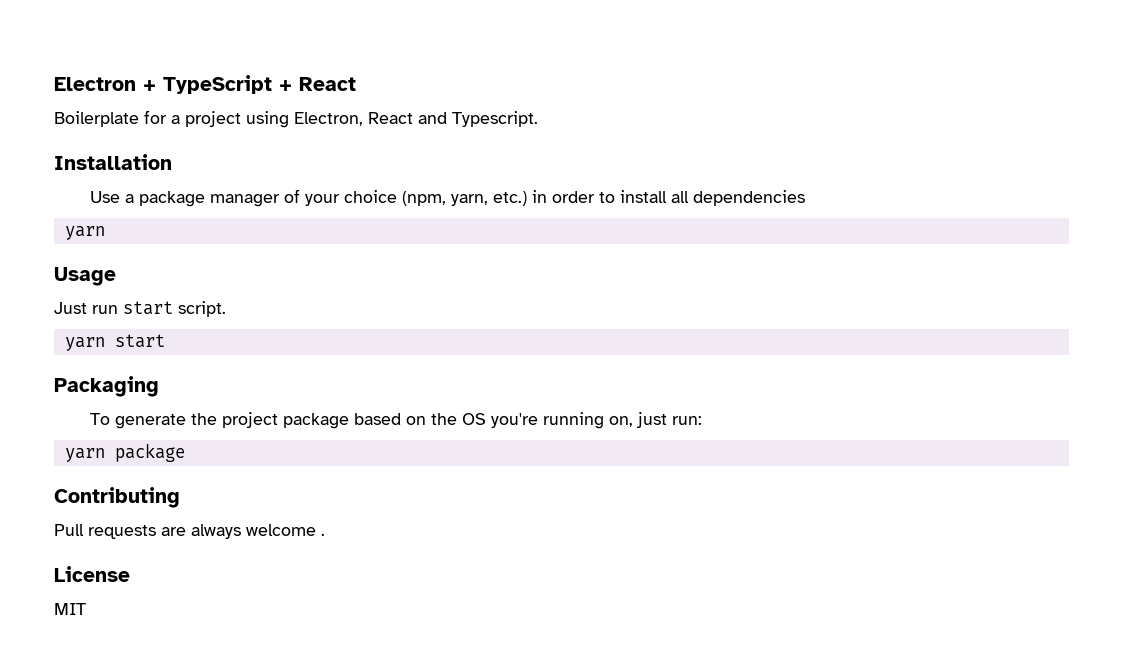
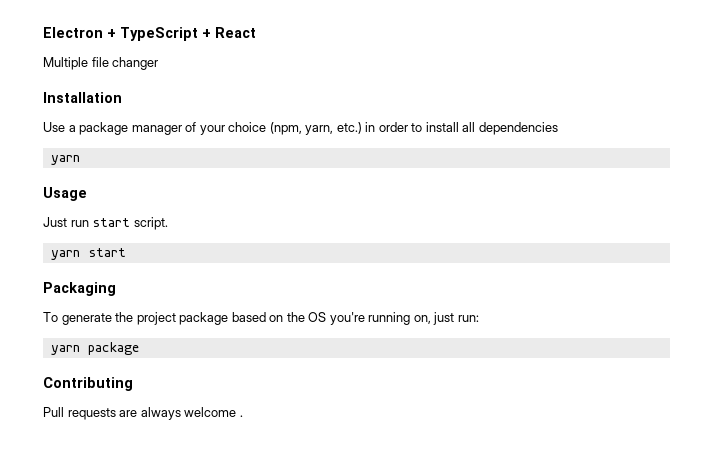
- Boilerplate for a project using Electron, React and Typescript.
+ Multiple file changer
- License
- MIT

